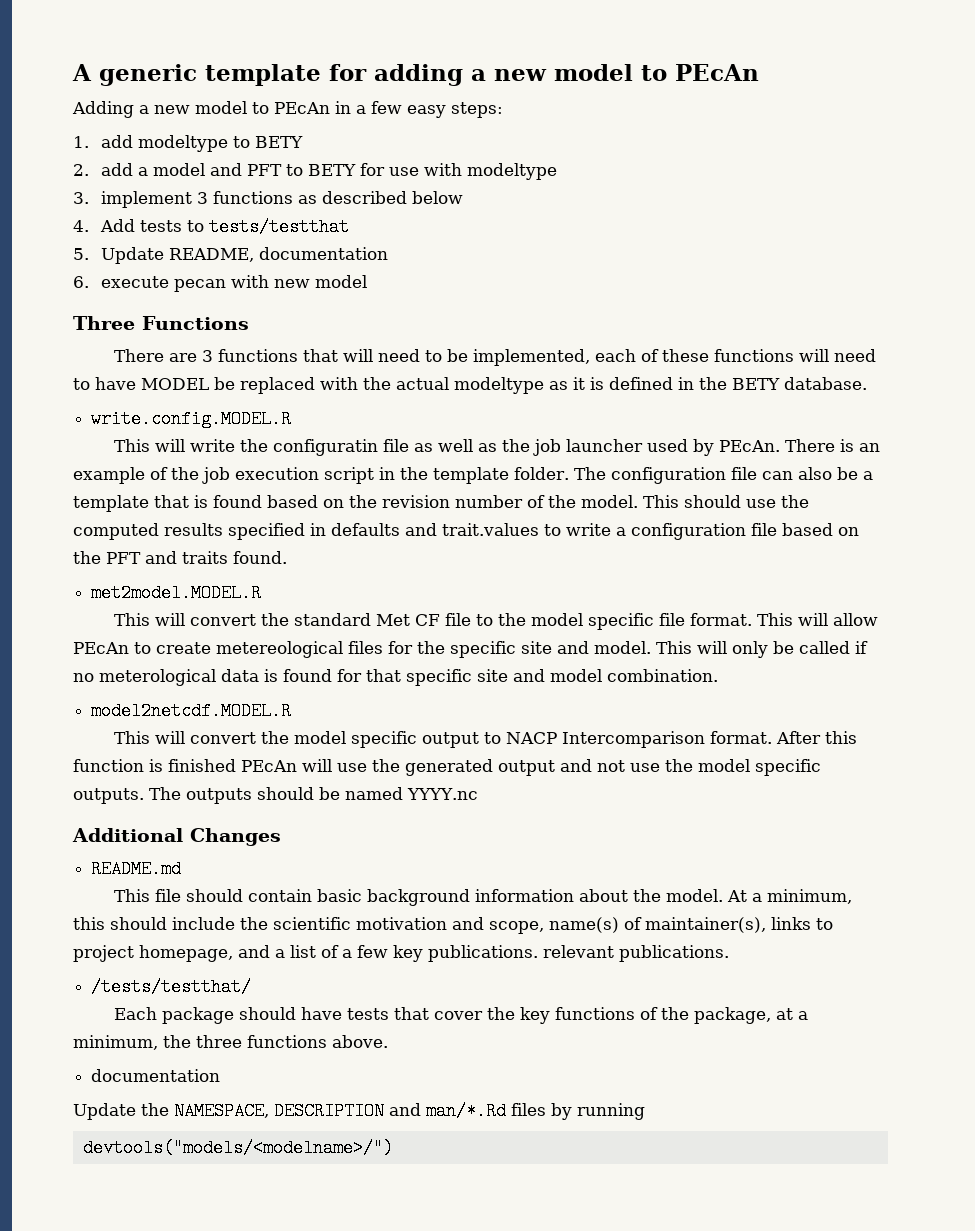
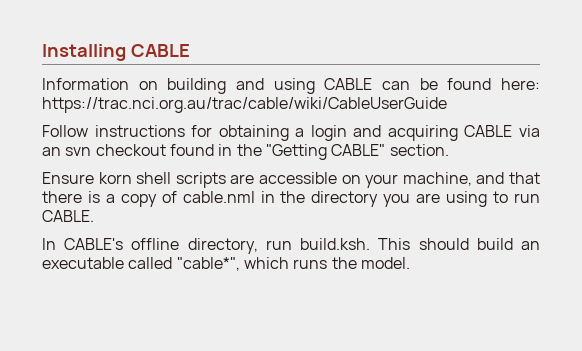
- A generic template for adding a new model to PEcAn
- Adding a new model to PEcAn in a few easy steps:
- 1. add modeltype to BETY
- 2. add a model and PFT to BETY for use with modeltype
- 3. implement 3 functions as described below
- 4. Add tests to tests/testthat
- 5. Update README, documentation
- 6. execute pecan with new model
- Three Functions
- There are 3 functions that will need to be implemented, each of these functions will need to have MODEL be replaced with the actual modeltype as it is defined in the BETY database.
- write.config.MODEL.R
- This will write the configuratin file as well as the job launcher used by PEcAn. There is an example of the job execution script in the template folder. The configuration file can also be a template that is found based on the revision number of the model. This should use the computed results specified in defaults and trait.values to write a configuration file based on the PFT and traits found.
- met2model.MODEL.R
- This will convert the standard Met CF file to the model specific file format. This will allow PEcAn to create metereological files for the specific site and model. This will only be called if no meterological data is found for that specific site and model combination.
- model2netcdf.MODEL.R
- This will convert the model specific output to NACP Intercomparison format. After this function is finished PEcAn will use the generated output and not use the model specific outputs. The outputs should be named YYYY.nc
- Additional Changes
- README.md
- This file should contain basic background information about the model. At a minimum, this should include the scientific motivation and scope, name(s) of maintainer(s), links to project homepage, and a list of a few key publications. relevant publications.
- /tests/testthat/
- Each package should have tests that cover the key functions of the package, at a minimum, the three functions above.
- documentation
- Update the NAMESPACE, DESCRIPTION and man/*.Rd files by running
- devtools("models/<modelname>/")
+ Installing CABLE
+ Information on building and using CABLE can be found here: https://trac.nci.org.au/trac/cable/wiki/CableUserGuide
+ Follow instructions for obtaining a login and acquiring CABLE via an svn checkout found in the "Getting CABLE" section.
+ Ensure korn shell scripts are accessible on your machine, and that there is a copy of cable.nml in the directory you are using to run CABLE.
+ In CABLE's offline directory, run build.ksh. This should build an executable called "cable*", which runs the model.

